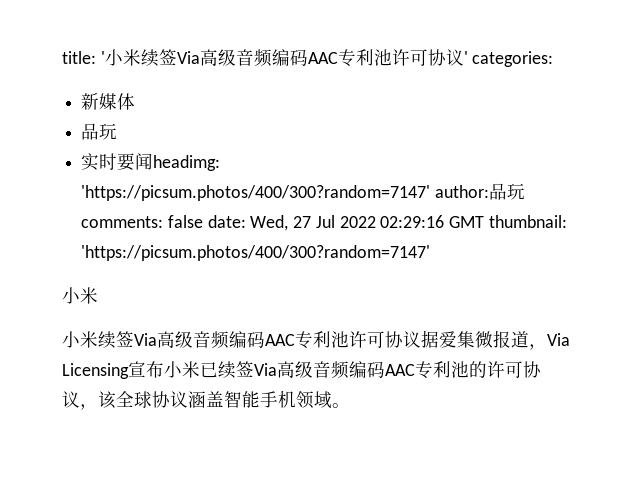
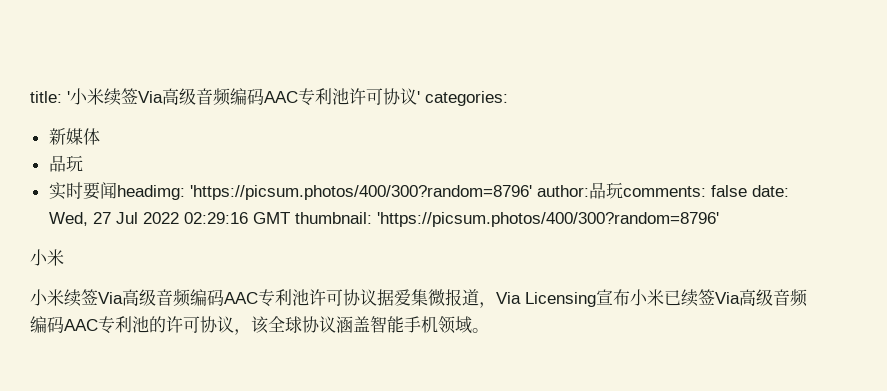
- 实时要闻headimg: 'https://picsum.photos/400/300?random=7147' author:品玩comments: false date: Wed, 27 Jul 2022 02:29:16 GMT thumbnail: 'https://picsum.photos/400/300?random=7147'
+ 实时要闻headimg: 'https://picsum.photos/400/300?random=8796' author:品玩comments: false date: Wed, 27 Jul 2022 02:29:16 GMT thumbnail: 'https://picsum.photos/400/300?random=8796'

